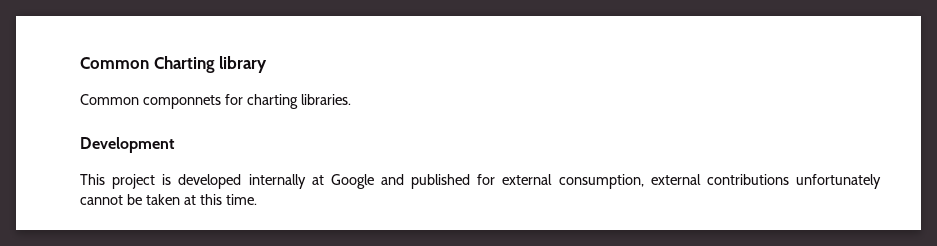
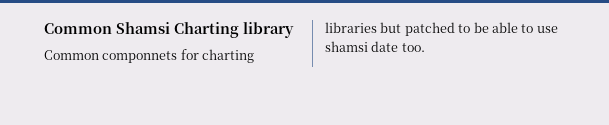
- Common Charting library
+ Common Shamsi Charting library
- Common componnets for charting libraries.
- Development
- This project is developed internally at Google and published for external consumption, external contributions unfortunately cannot be taken at this time.
+ Common componnets for charting libraries but patched to be able to use shamsi date too.

